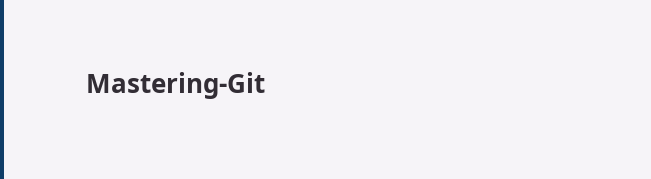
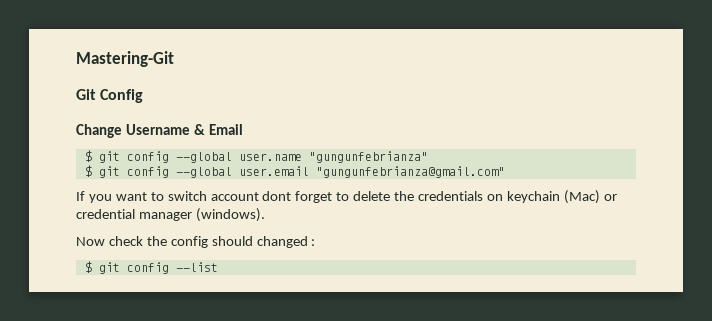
+ Git Config
+ Change Username & Email
+ $ git config --global user.name "gungunfebrianza"
+ $ git config --global user.email "gungunfebrianza@gmail.com"
+ If you want to switch account dont forget to delete the credentials on keychain (Mac) or credential manager (windows).
+ Now check the config should changed :
+ $ git config --list

